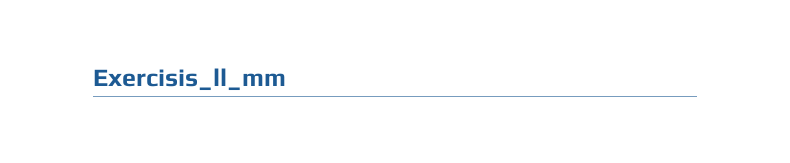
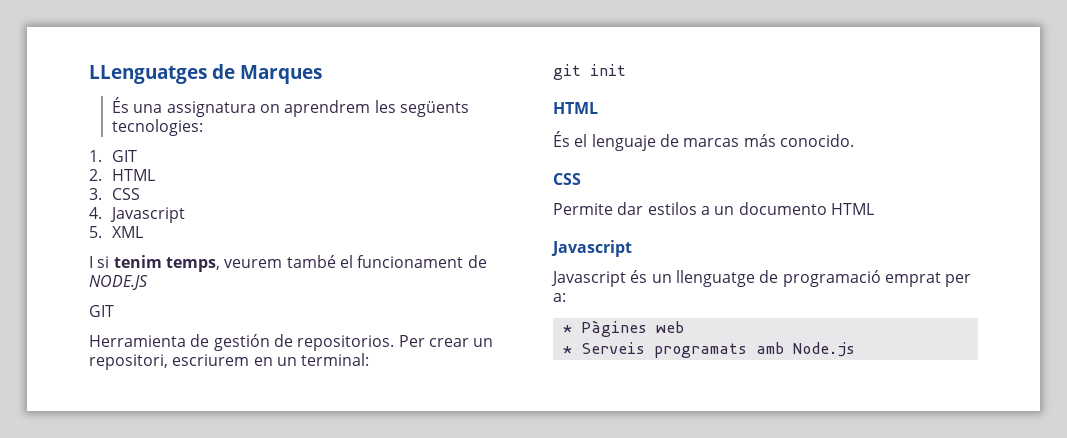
- Exercisis_ll_mm
+ LLenguatges de Marques
+ És una assignatura on aprendrem les següents tecnologies:
+ 1. GIT
+ 2. HTML
+ 3. CSS
+ 4. Javascript
+ 5. XML
+ I si tenim temps, veurem també el funcionament de NODE.JS
+ GIT
+ Herramienta de gestión de repositorios. Per crear un repositori, escriurem en un terminal:
+ git init
+ HTML
+ És el lenguaje de marcas más conocido.
+ CSS
+ Permite dar estilos a un documento HTML
+ Javascript
+ Javascript és un llenguatge de programació emprat per a:
+ * Pàgines web
+ * Serveis programats amb Node.js

